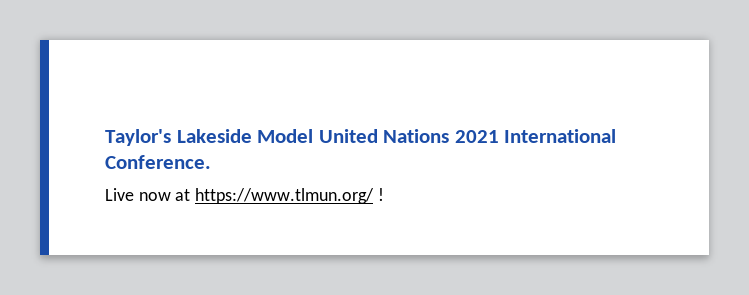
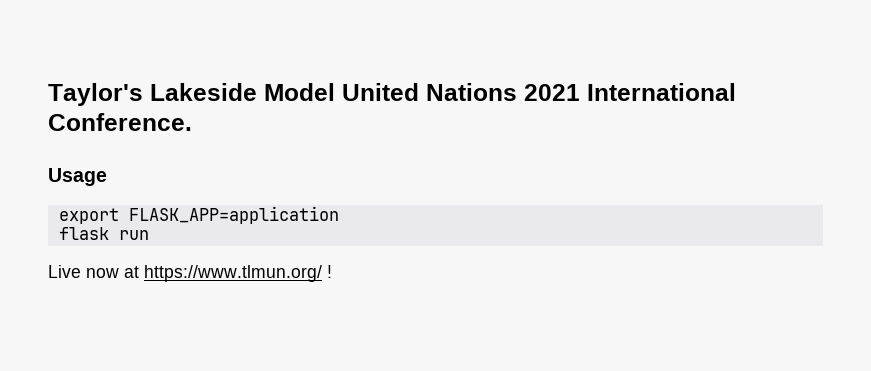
+ Usage
+ export FLASK_APP=application
+ flask run

